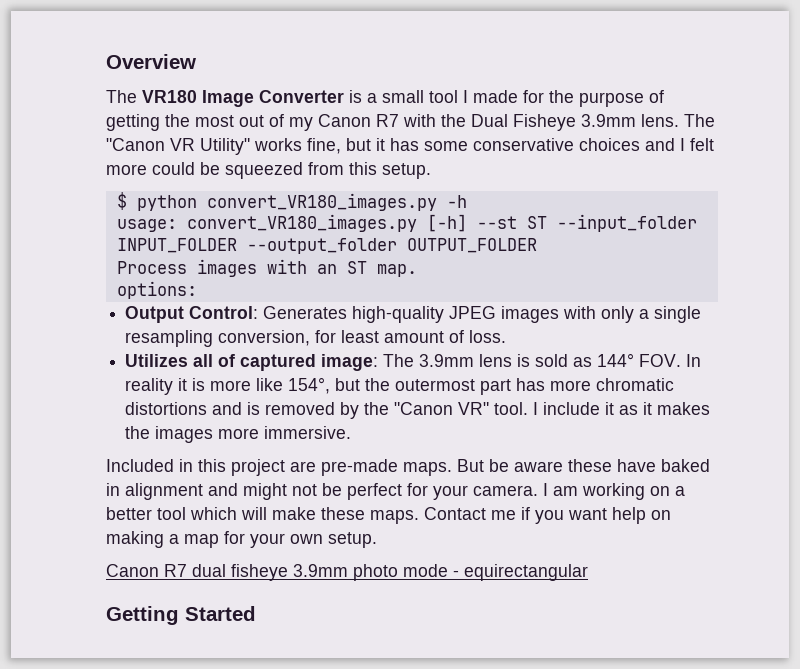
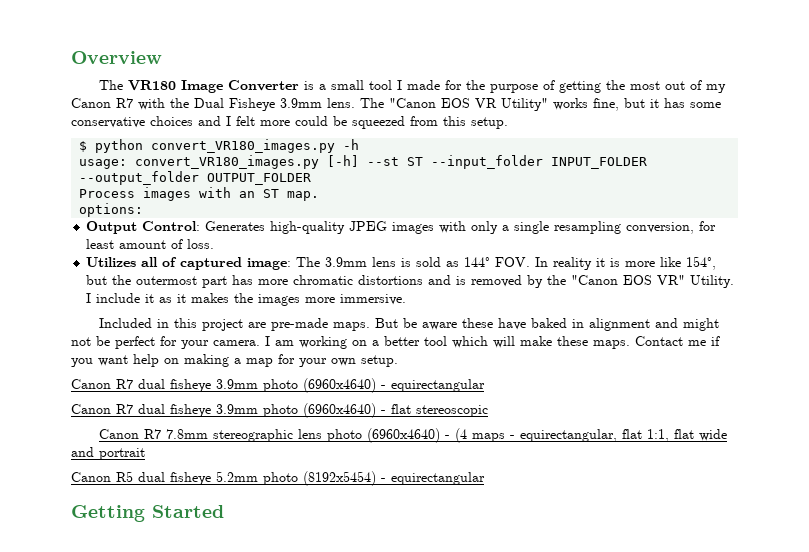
- The "Canon VR Utility" works fine, but it has some conservative choices and I felt more could be squeezed from this setup.
+ The "Canon EOS VR Utility" works fine, but it has some conservative choices and I felt more could be squeezed from this setup.
- Utilizes all of captured image: The 3.9mm lens is sold as 144° FOV. In reality it is more like 154°, but the outermost part has more chromatic distortions and is removed by the "Canon VR" tool.
+ Utilizes all of captured image: The 3.9mm lens is sold as 144° FOV. In reality it is more like 154°, but the outermost part has more chromatic distortions and is removed by the "Canon EOS VR" Utility.
- Canon R7 dual fisheye 3.9mm photo mode - equirectangular
+ Canon R7 dual fisheye 3.9mm photo (6960x4640) - equirectangular
+ Canon R7 dual fisheye 3.9mm photo (6960x4640) - flat stereoscopic
+ Canon R7 7.8mm stereographic lens photo (6960x4640) - (4 maps - equirectangular, flat 1:1, flat wide and portrait
+ Canon R5 dual fisheye 5.2mm photo (8192x5454) - equirectangular

